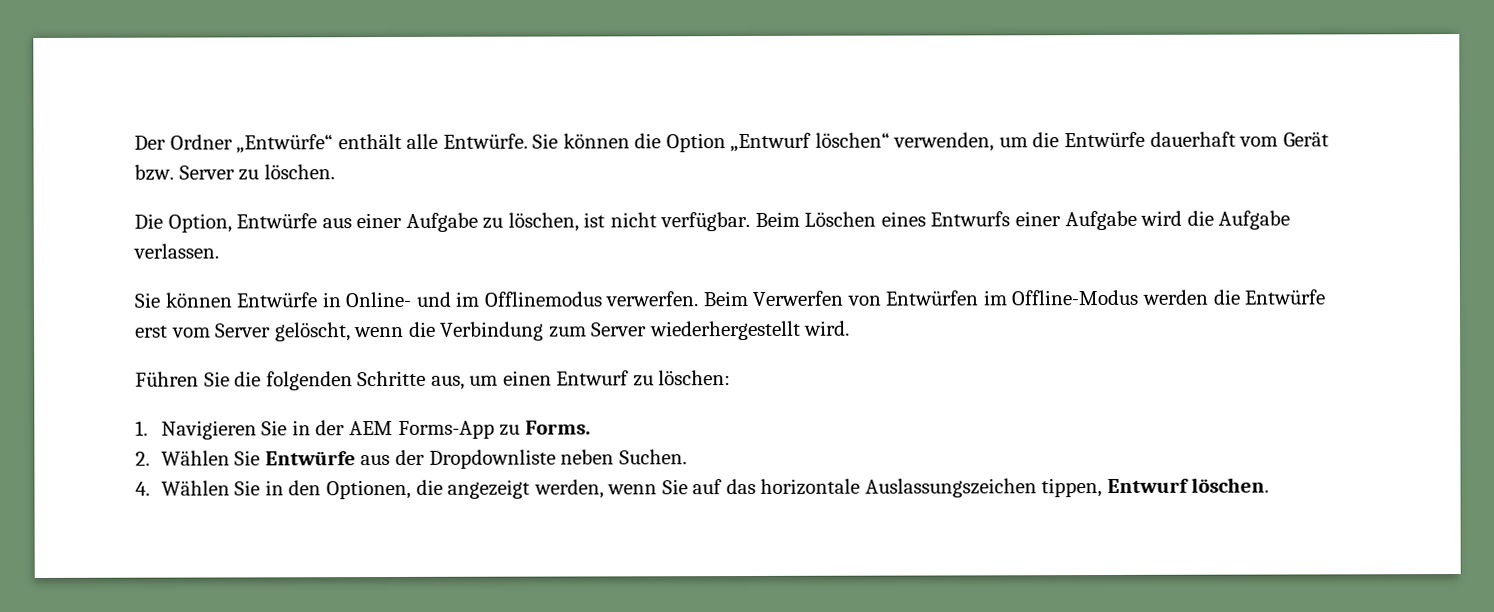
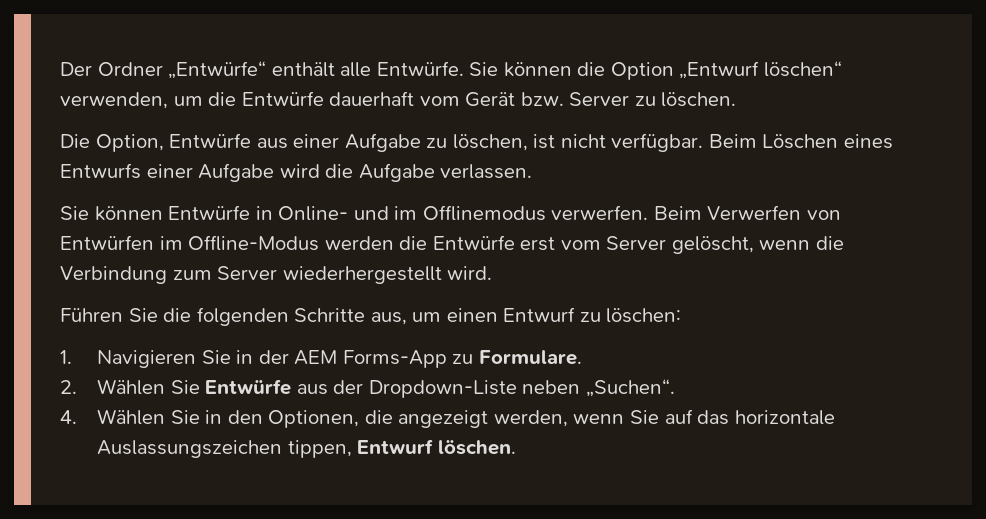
- 1. Navigieren Sie in der AEM Forms-App zu Forms.
+ 1. Navigieren Sie in der AEM Forms-App zu Formulare.
- 2. Wählen Sie Entwürfe aus der Dropdownliste neben Suchen.
+ 2. Wählen Sie Entwürfe aus der Dropdown-Liste neben „Suchen“.

